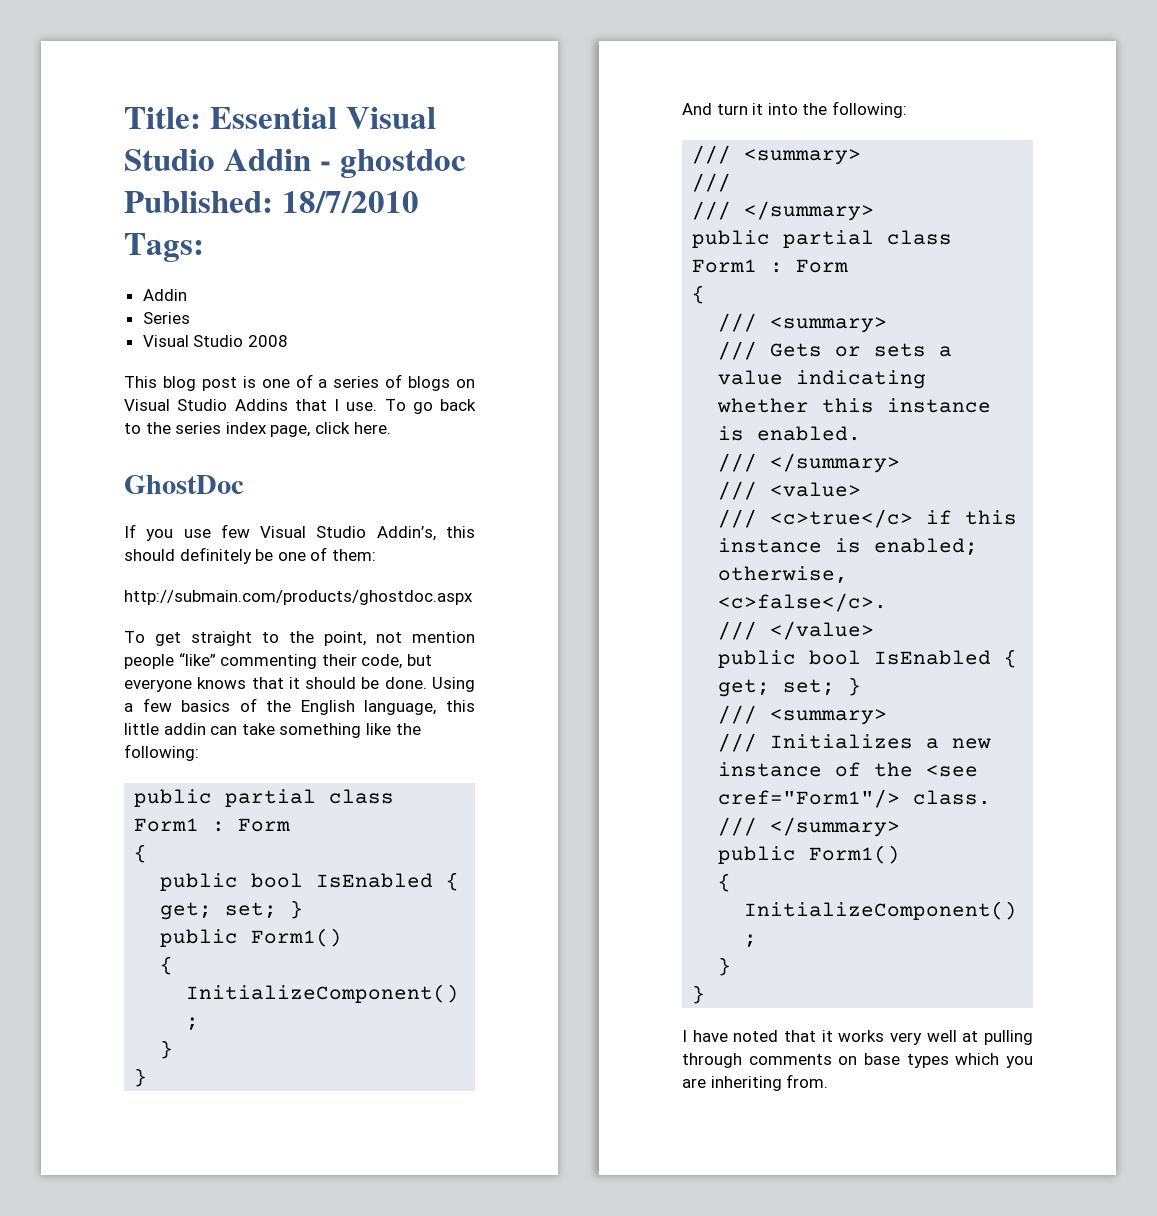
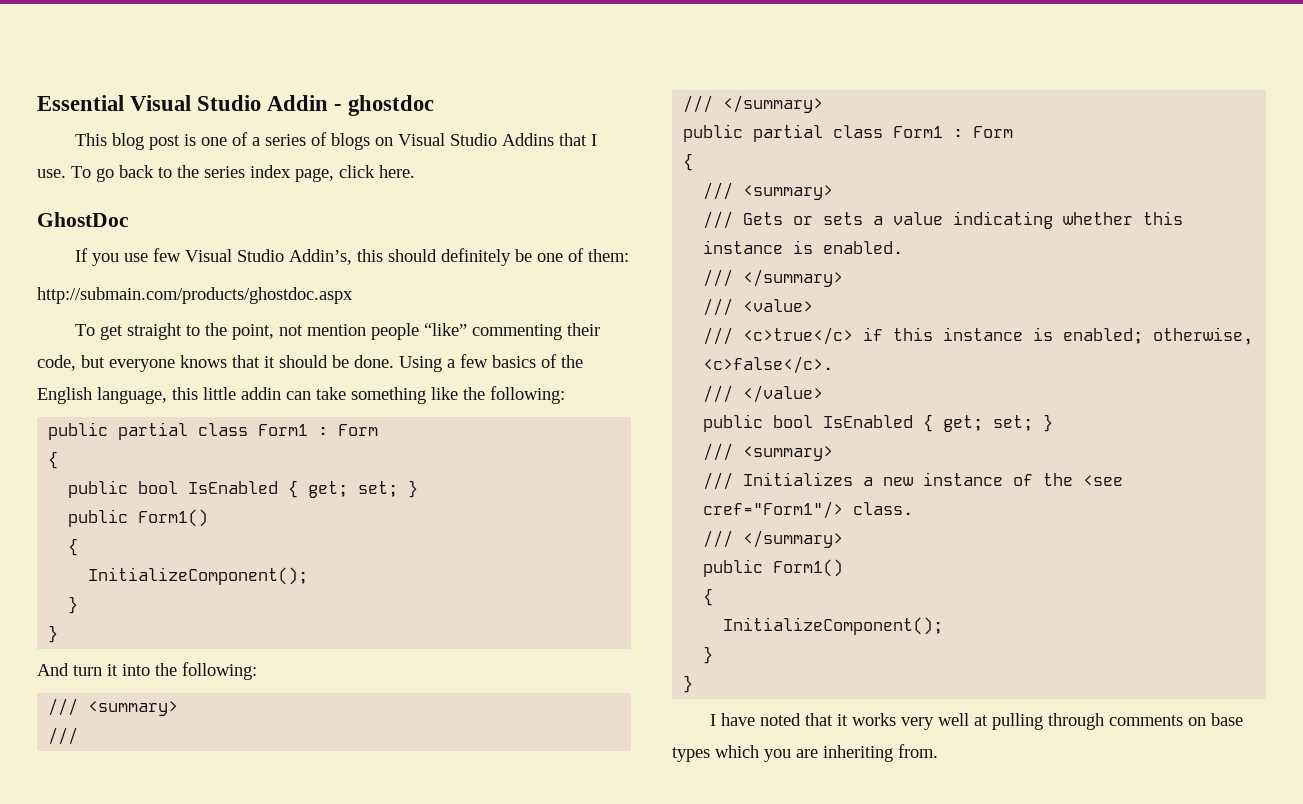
- Title: Essential Visual Studio Addin - ghostdoc Published: 18/7/2010 Tags:
- Addin
- Series
- Visual Studio 2008
+ Essential Visual Studio Addin - ghostdoc

